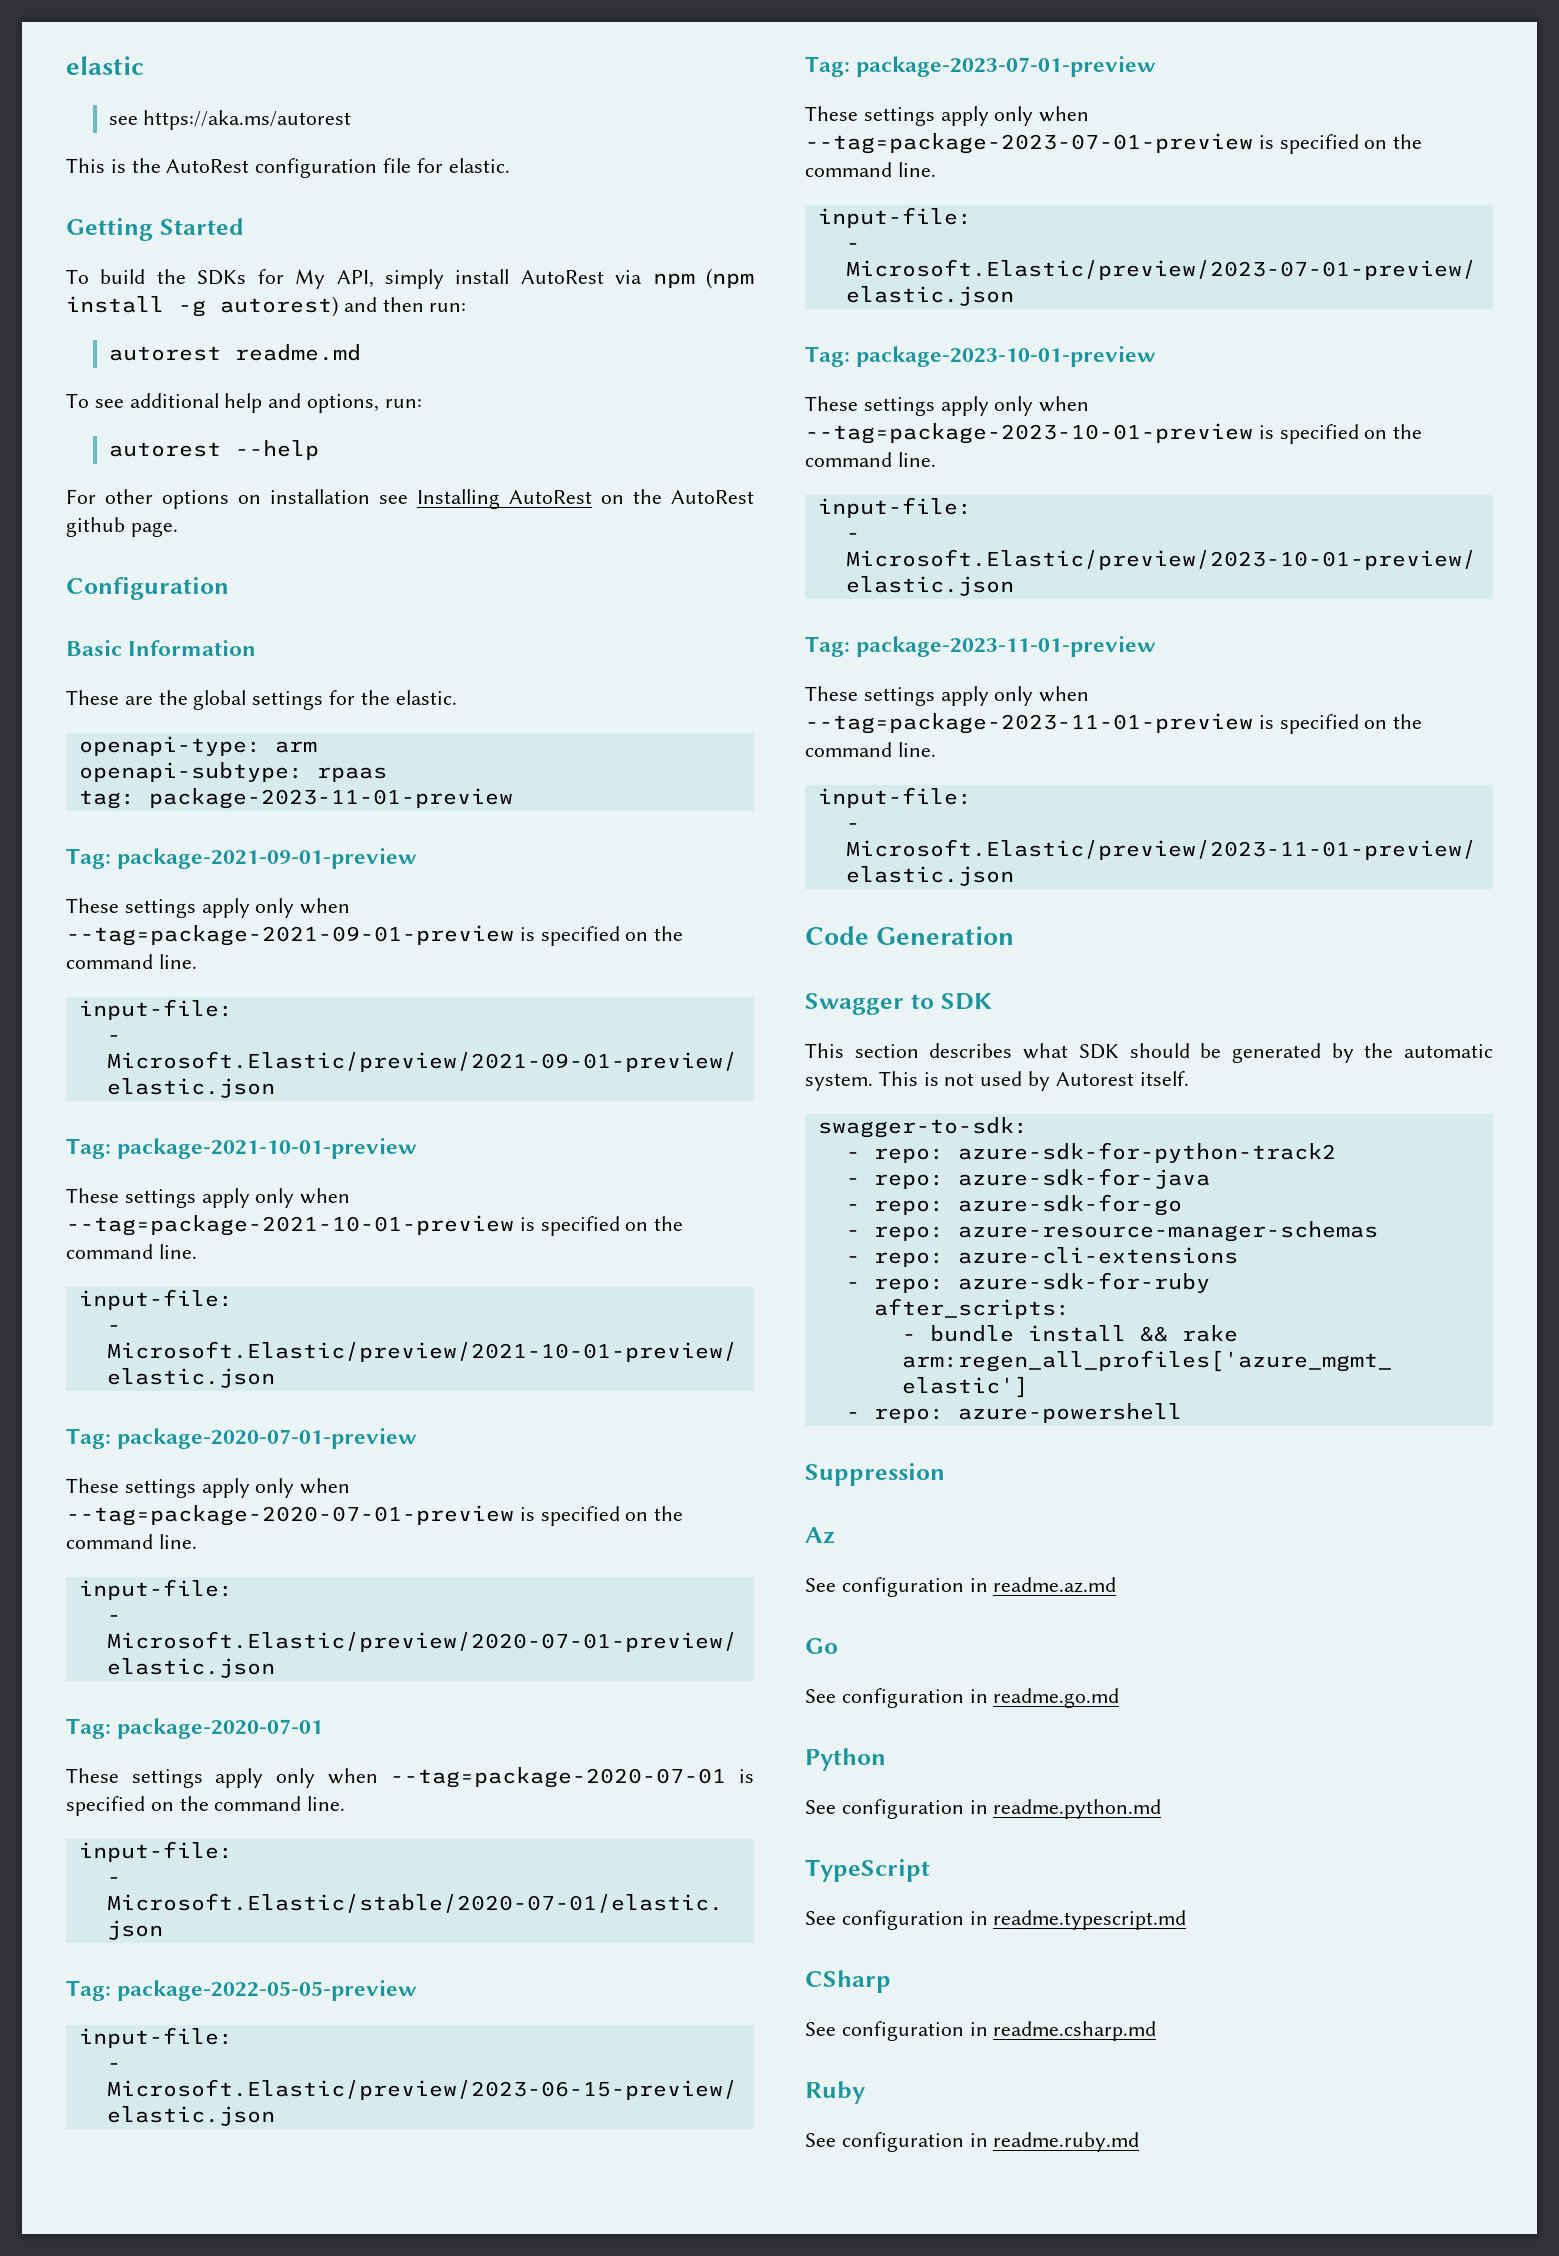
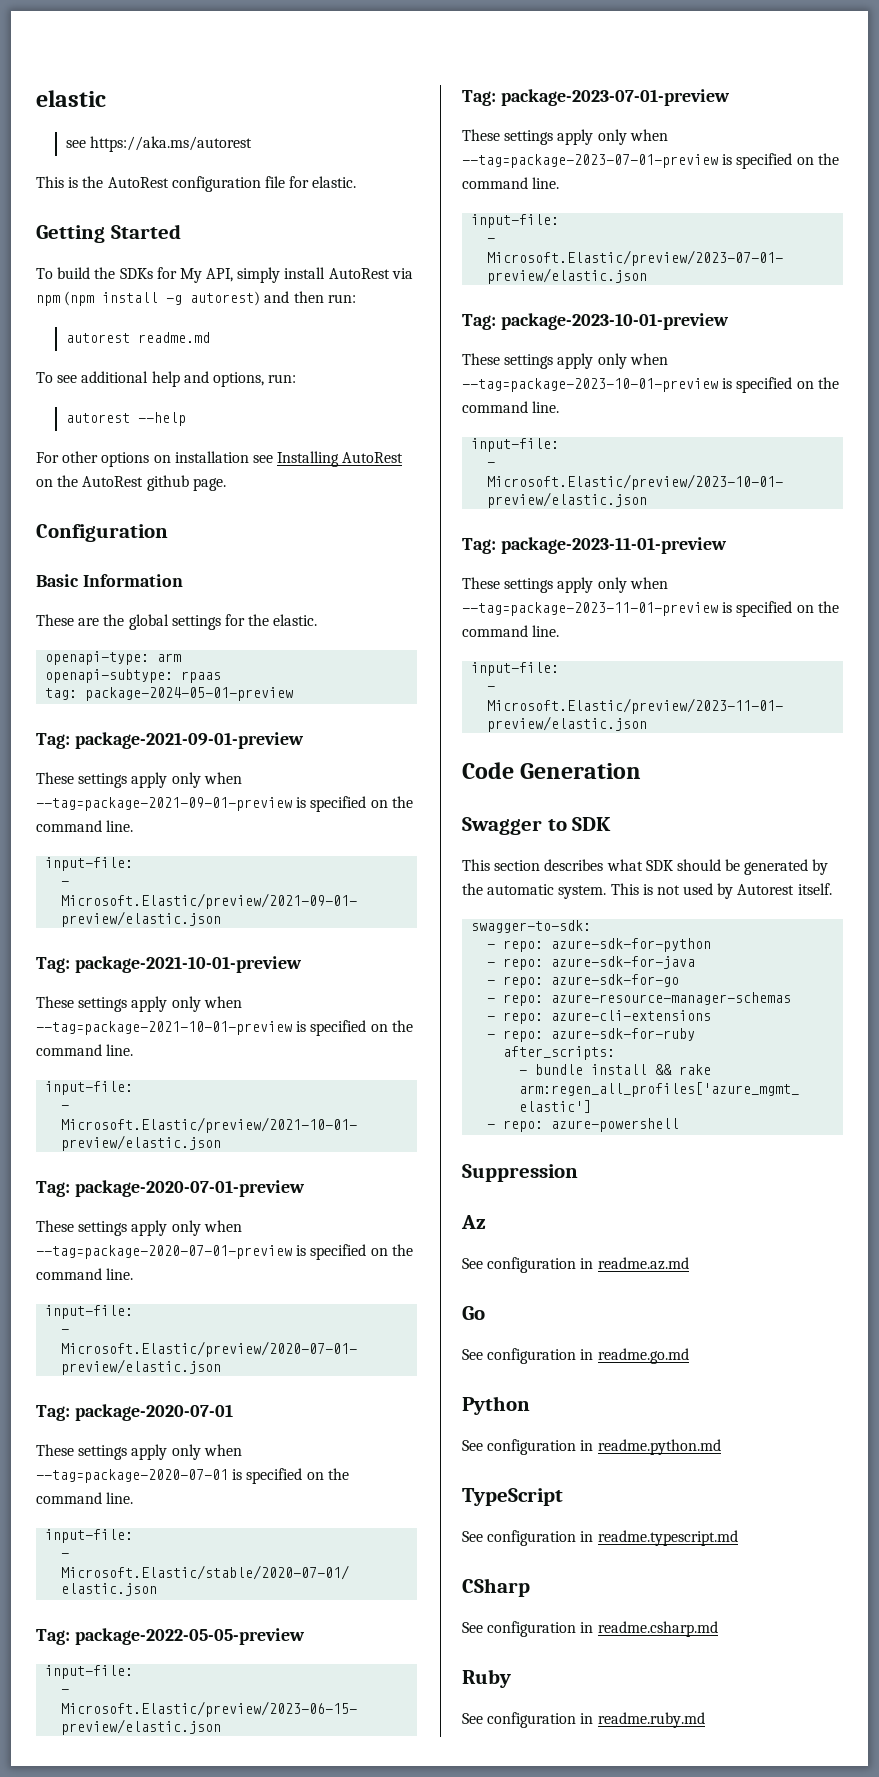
- tag: package-2023-11-01-preview
+ tag: package-2024-05-01-preview
- - repo: azure-sdk-for-python-track2
+ - repo: azure-sdk-for-python

